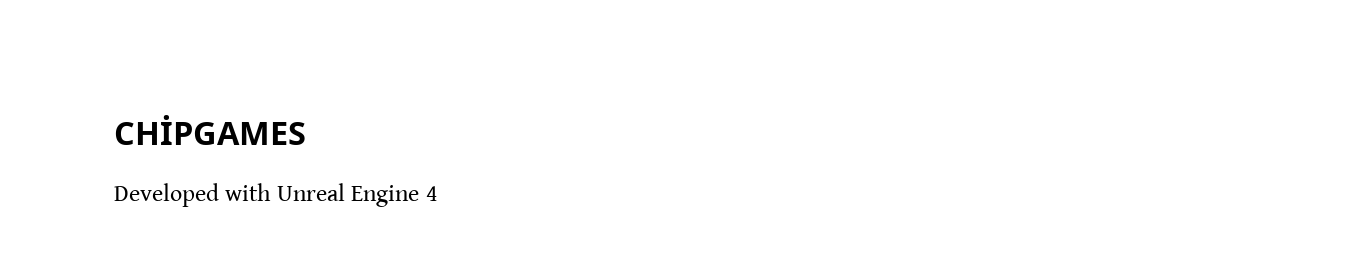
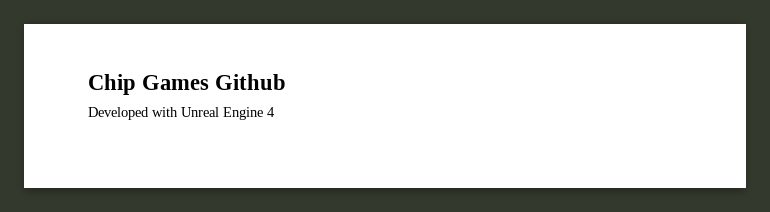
- CHİPGAMES
+ Chip Games Github

